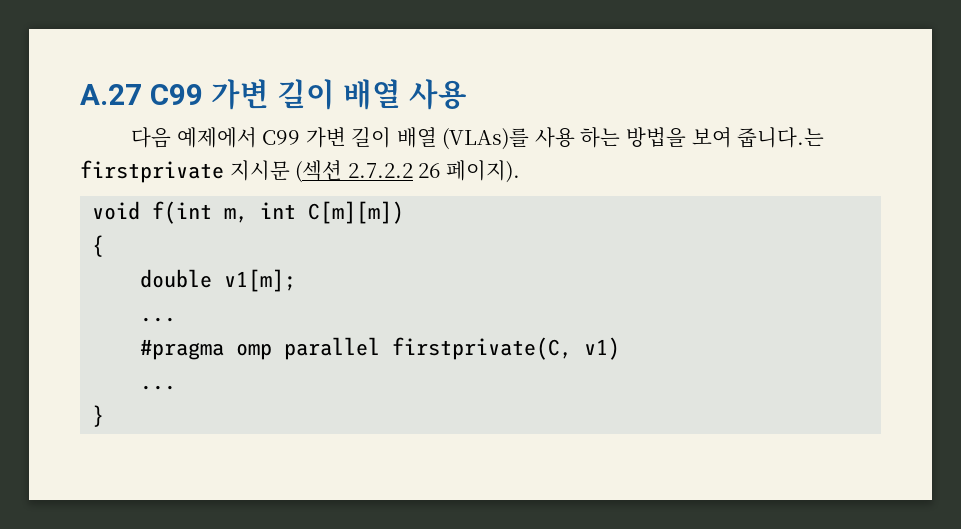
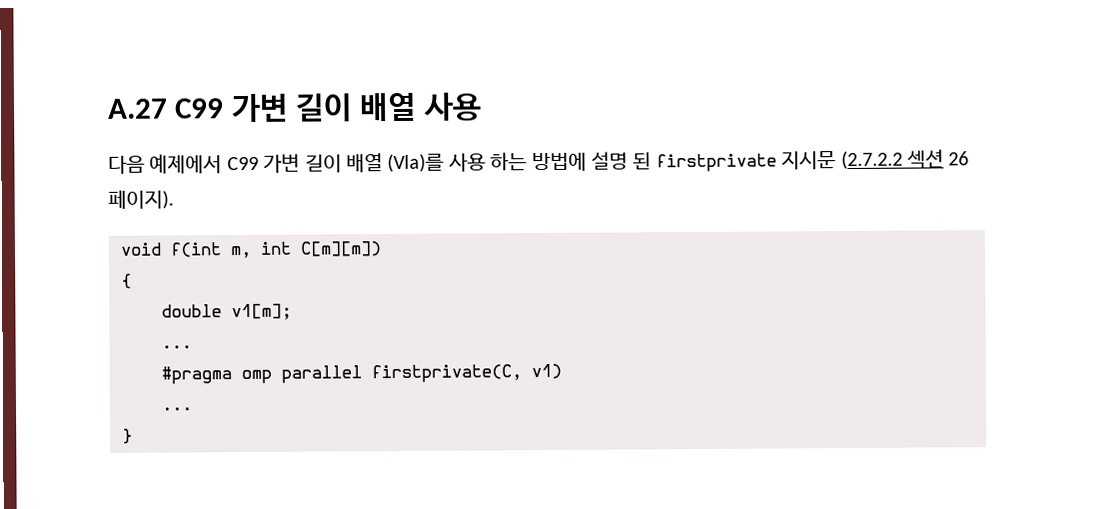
- 다음 예제에서 C99 가변 길이 배열 (VLAs)를 사용 하는 방법을 보여 줍니다.는 firstprivate 지시문 (섹션 2.7.2.2 26 페이지).
+ 다음 예제에서 C99 가변 길이 배열 (Vla)를 사용 하는 방법에 설명 된 firstprivate 지시문 (2.7.2.2 섹션 26 페이지).

